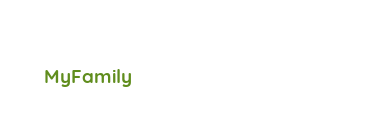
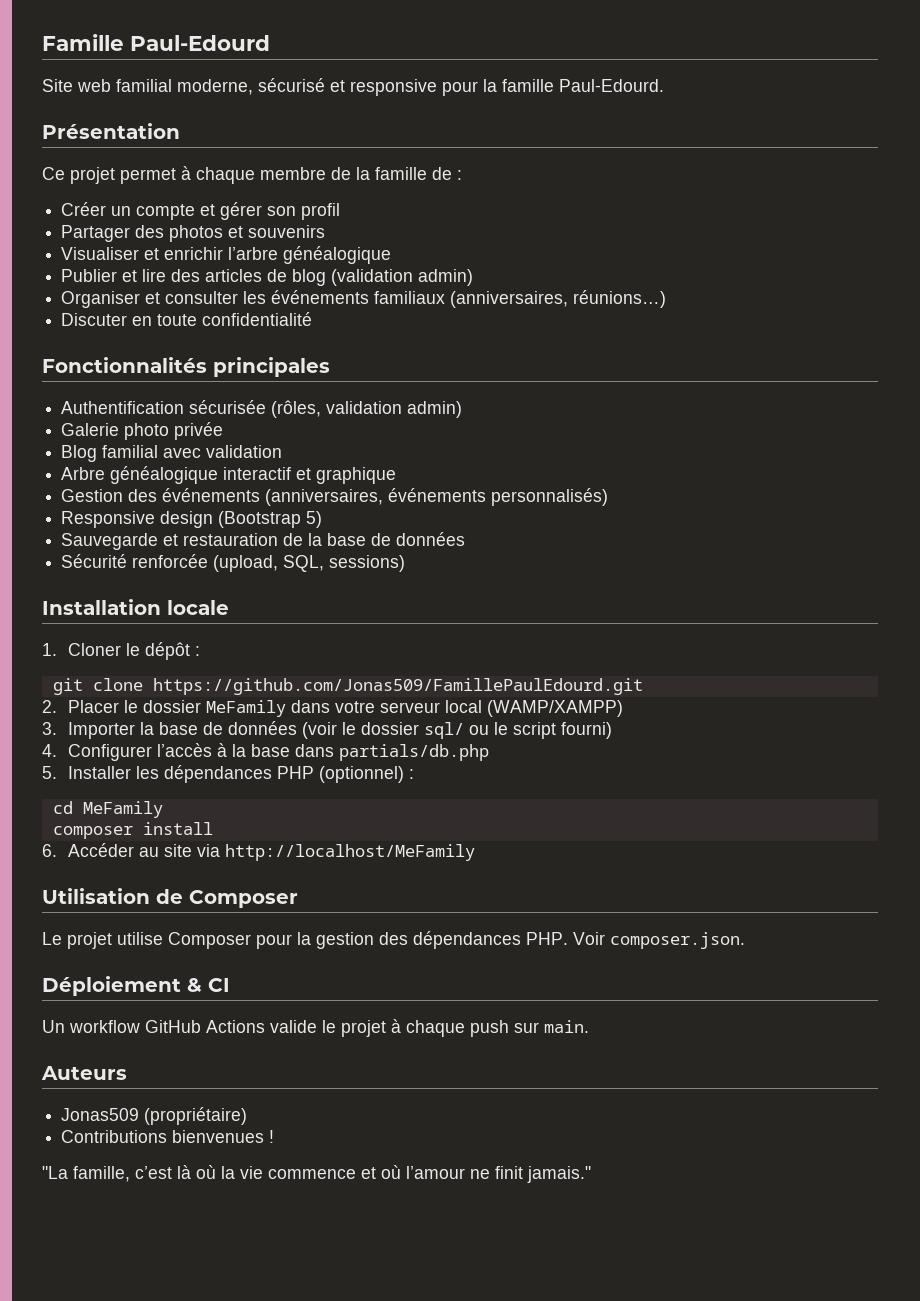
- MyFamily
+ Famille Paul-Edourd
+ Site web familial moderne, sécurisé et responsive pour la famille Paul-Edourd.
+ Présentation
+ Ce projet permet à chaque membre de la famille de :
+ Créer un compte et gérer son profil
+ Partager des photos et souvenirs
+ Visualiser et enrichir l’arbre généalogique
+ Publier et lire des articles de blog (validation admin)
+ Organiser et consulter les événements familiaux (anniversaires, réunions…)
+ Discuter en toute confidentialité
+ Fonctionnalités principales
+ Authentification sécurisée (rôles, validation admin)
+ Galerie photo privée
+ Blog familial avec validation
+ Arbre généalogique interactif et graphique
+ Gestion des événements (anniversaires, événements personnalisés)
+ Responsive design (Bootstrap 5)
+ Sauvegarde et restauration de la base de données
+ Sécurité renforcée (upload, SQL, sessions)
+ Installation locale
+ 1. Cloner le dépôt :
+ git clone https://github.com/Jonas509/FamillePaulEdourd.git
+ 2. Placer le dossier MeFamily dans votre serveur local (WAMP/XAMPP)
+ 3. Importer la base de données (voir le dossier sql/ ou le script fourni)
+ 4. Configurer l’accès à la base dans partials/db.php
+ 5. Installer les dépendances PHP (optionnel) :
+ cd MeFamily
+ composer install
+ 6. Accéder au site via http://localhost/MeFamily
+ Utilisation de Composer
+ Le projet utilise Composer pour la gestion des dépendances PHP. Voir composer.json.
+ Déploiement & CI
+ Un workflow GitHub Actions valide le projet à chaque push sur main.
+ Auteurs
+ Jonas509 (propriétaire)
+ Contributions bienvenues !
+ "La famille, c’est là où la vie commence et où l’amour ne finit jamais."

